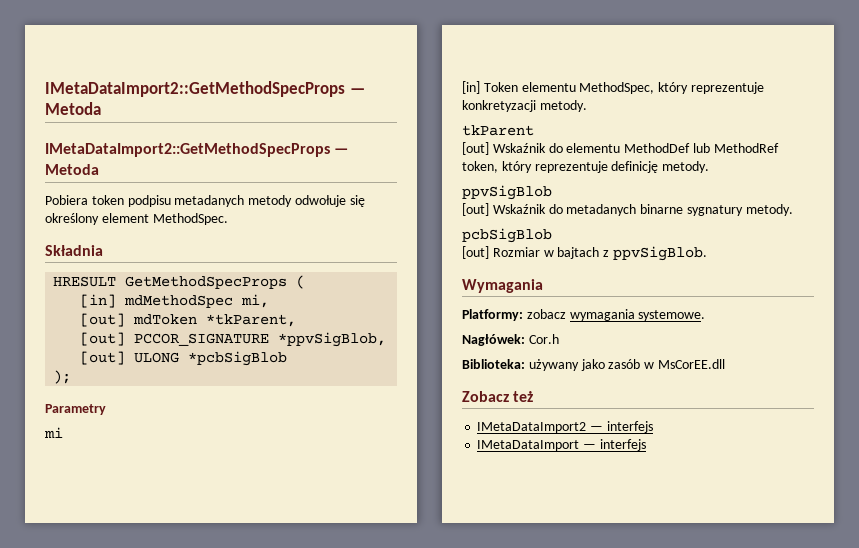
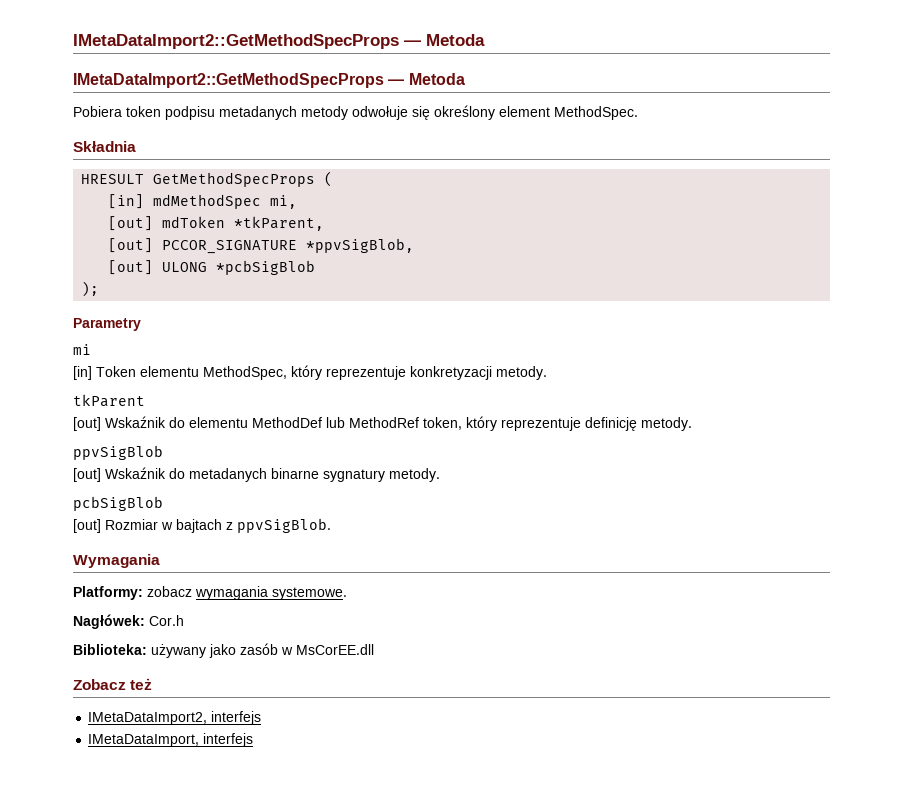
- IMetaDataImport2 — interfejs
+ IMetaDataImport2, interfejs
- IMetaDataImport — interfejs
+ IMetaDataImport, interfejs

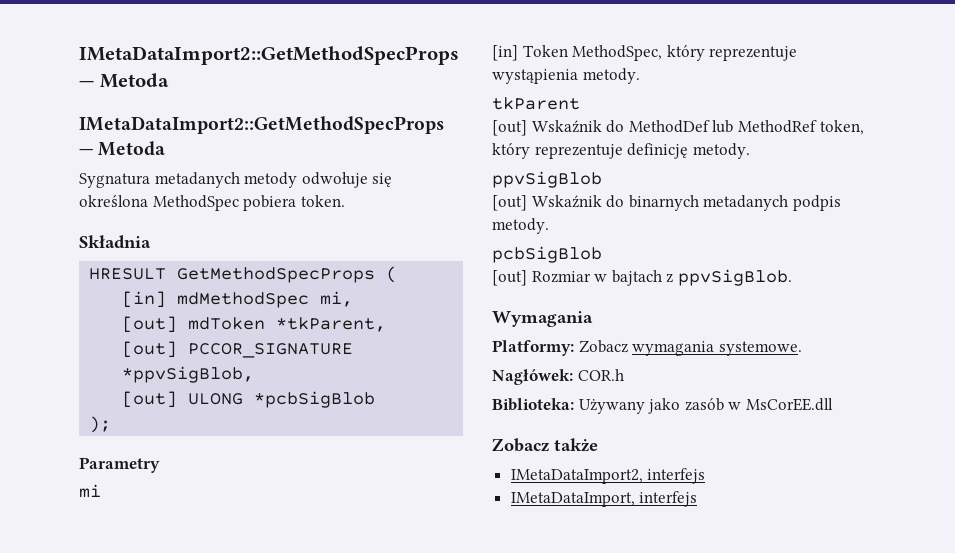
- Pobiera token podpisu metadanych metody odwołuje się określony element MethodSpec.
+ Sygnatura metadanych metody odwołuje się określona MethodSpec pobiera token.
- [in] Token elementu MethodSpec, który reprezentuje konkretyzacji metody.
+ [in] Token MethodSpec, który reprezentuje wystąpienia metody.
- [out] Wskaźnik do elementu MethodDef lub MethodRef token, który reprezentuje definicję metody.
+ [out] Wskaźnik do MethodDef lub MethodRef token, który reprezentuje definicję metody.
- [out] Wskaźnik do metadanych binarne sygnatury metody.
+ [out] Wskaźnik do binarnych metadanych podpis metody.
- Platformy: zobacz wymagania systemowe.
+ Platformy: Zobacz wymagania systemowe.
- Nagłówek: Cor.h
+ Nagłówek: COR.h
- Biblioteka: używany jako zasób w MsCorEE.dll
+ Biblioteka: Używany jako zasób w MsCorEE.dll
- Zobacz też
+ Zobacz także

